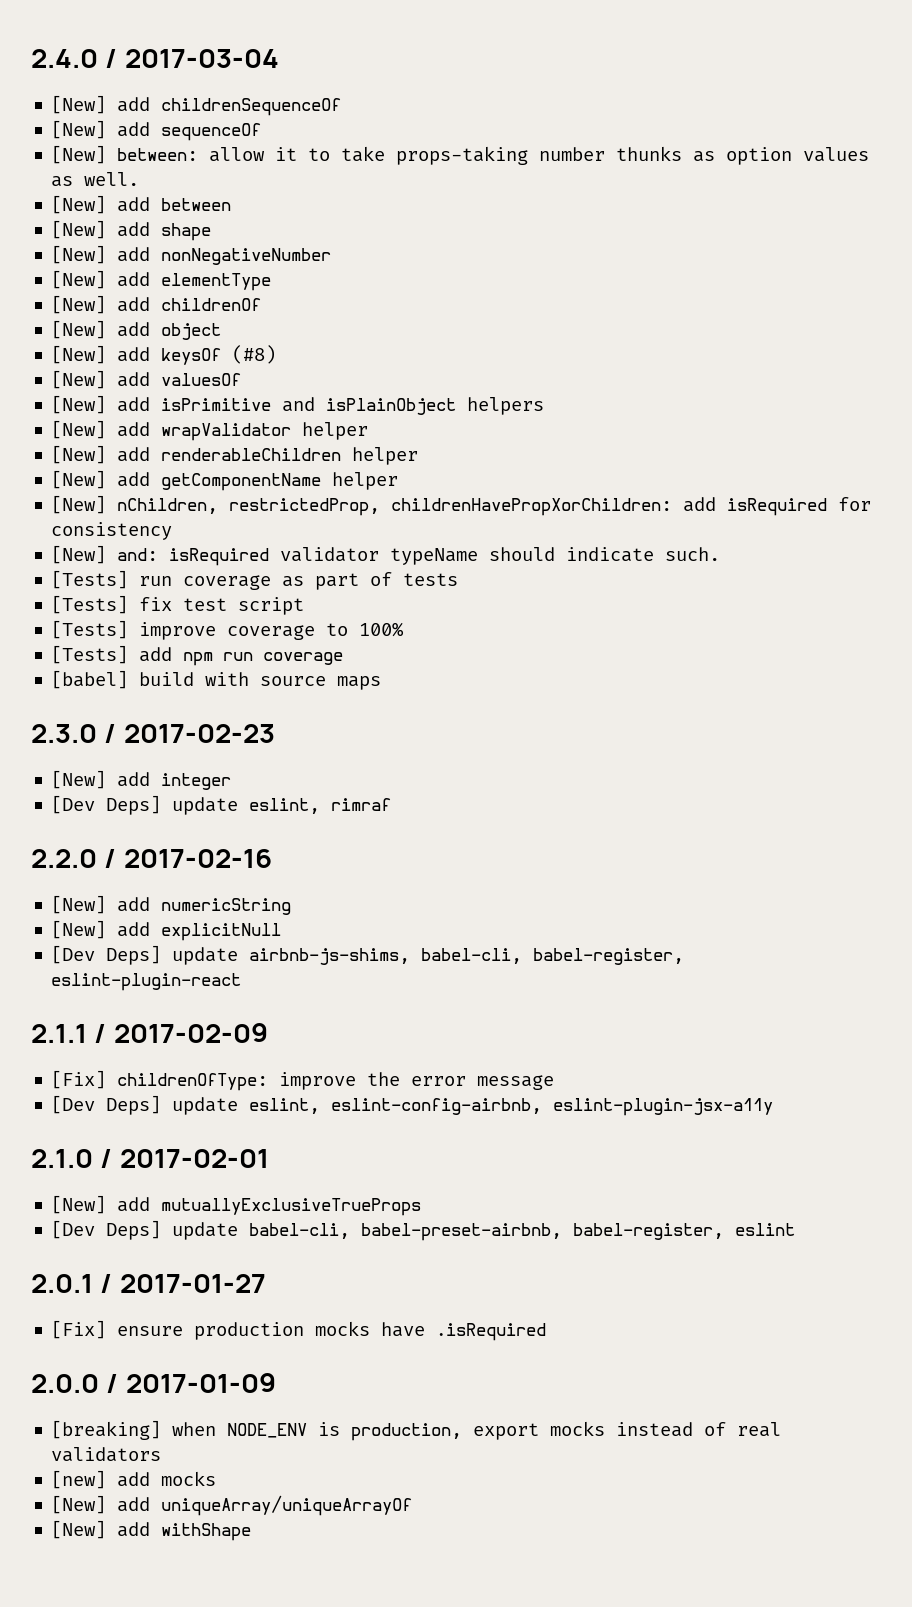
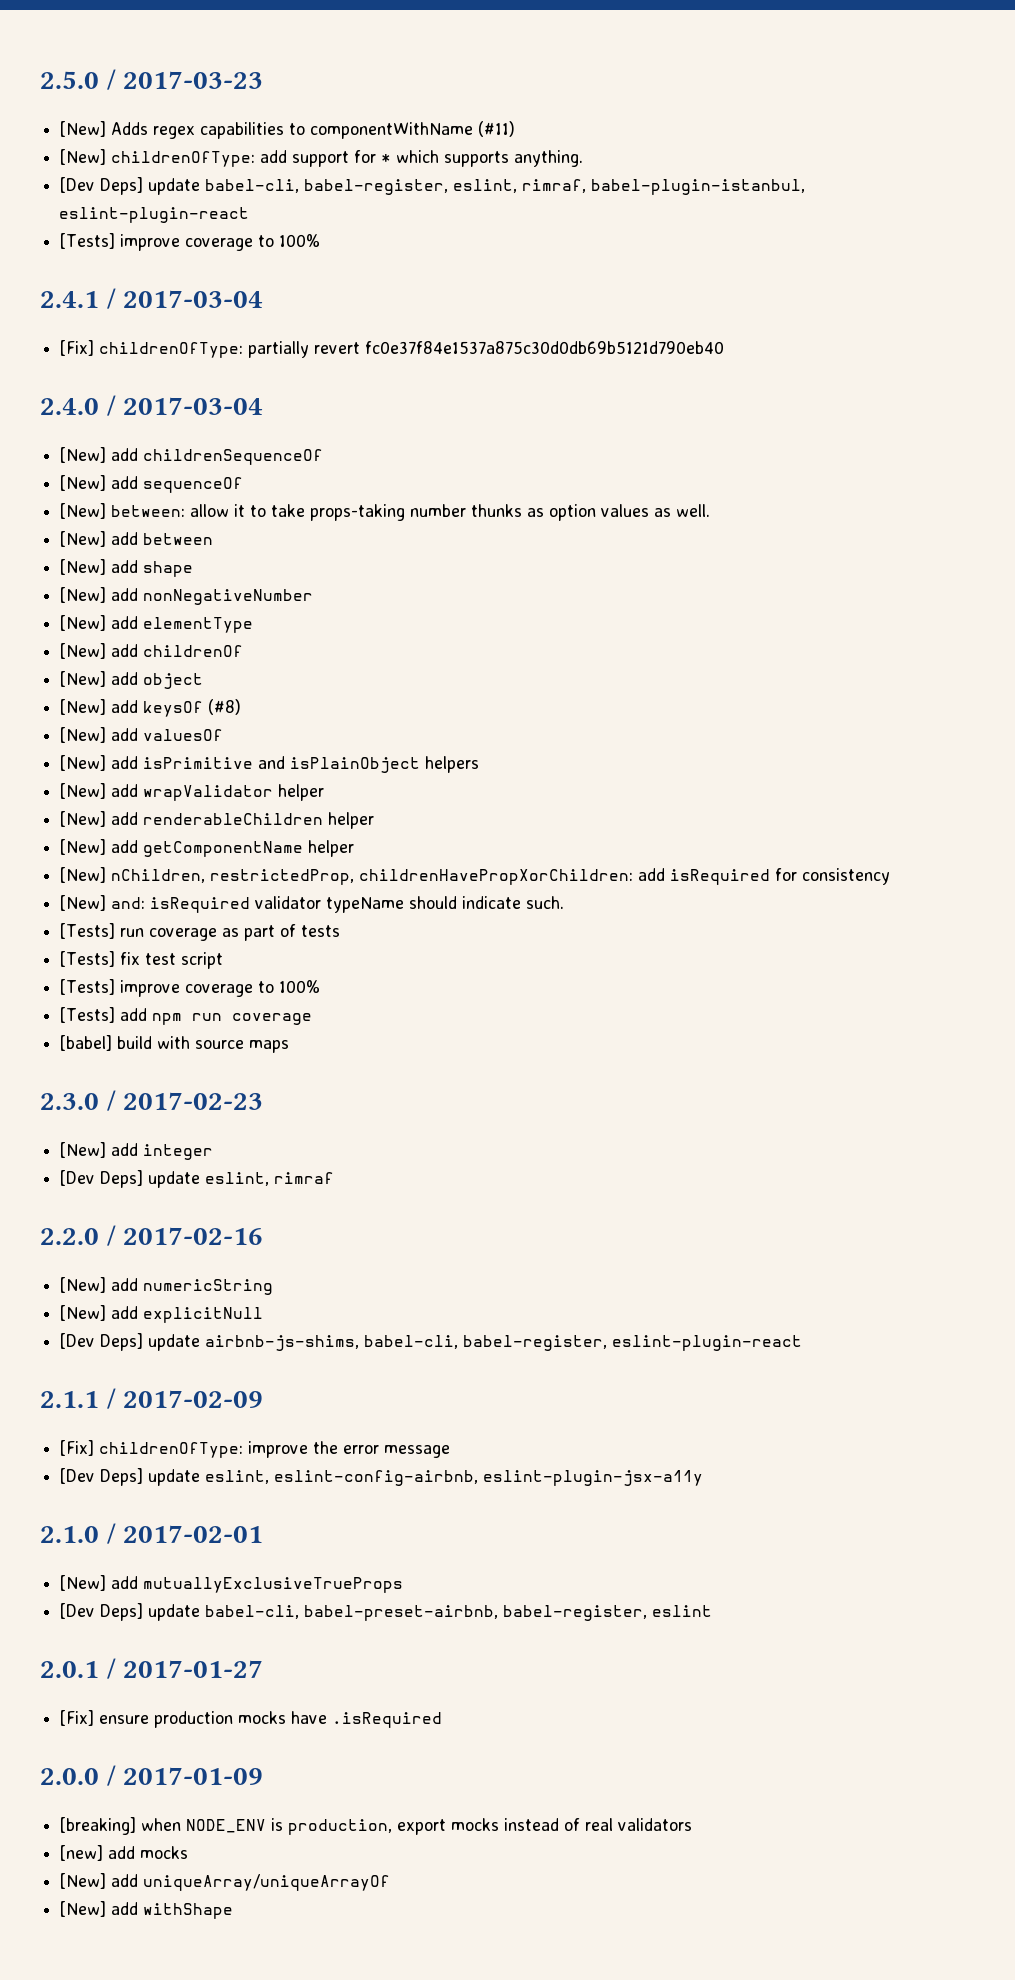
+ 2.5.0 / 2017-03-23
+ [New] Adds regex capabilities to componentWithName (#11)
+ [New] childrenOfType: add support for * which supports anything.
+ [Dev Deps] update babel-cli, babel-register, eslint, rimraf, babel-plugin-istanbul, eslint-plugin-react
+ [Tests] improve coverage to 100%
+ 2.4.1 / 2017-03-04
+ [Fix] childrenOfType: partially revert fc0e37f84e1537a875c30d0db69b5121d790eb40

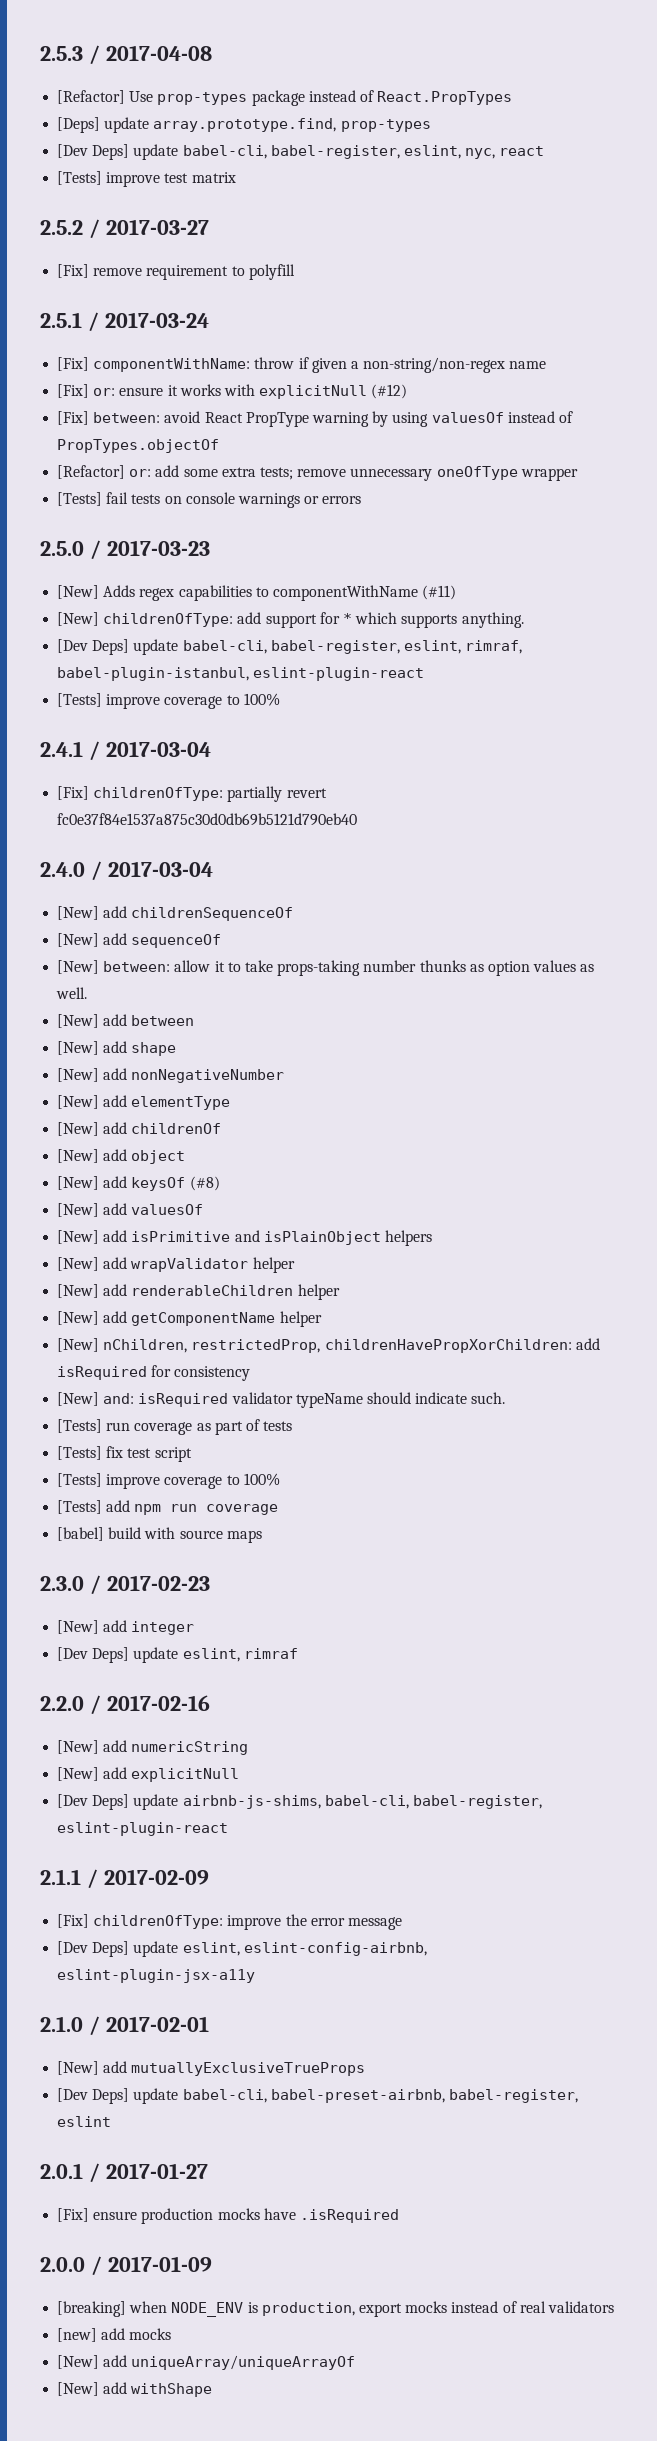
+ 2.5.3 / 2017-04-08
+ [Refactor] Use prop-types package instead of React.PropTypes
+ [Deps] update array.prototype.find, prop-types
+ [Dev Deps] update babel-cli, babel-register, eslint, nyc, react
+ [Tests] improve test matrix
+ 2.5.2 / 2017-03-27
+ [Fix] remove requirement to polyfill
+ 2.5.1 / 2017-03-24
+ [Fix] componentWithName: throw if given a non-string/non-regex name
+ [Fix] or: ensure it works with explicitNull (#12)
+ [Fix] between: avoid React PropType warning by using valuesOf instead of PropTypes.objectOf
+ [Refactor] or: add some extra tests; remove unnecessary oneOfType wrapper
+ [Tests] fail tests on console warnings or errors

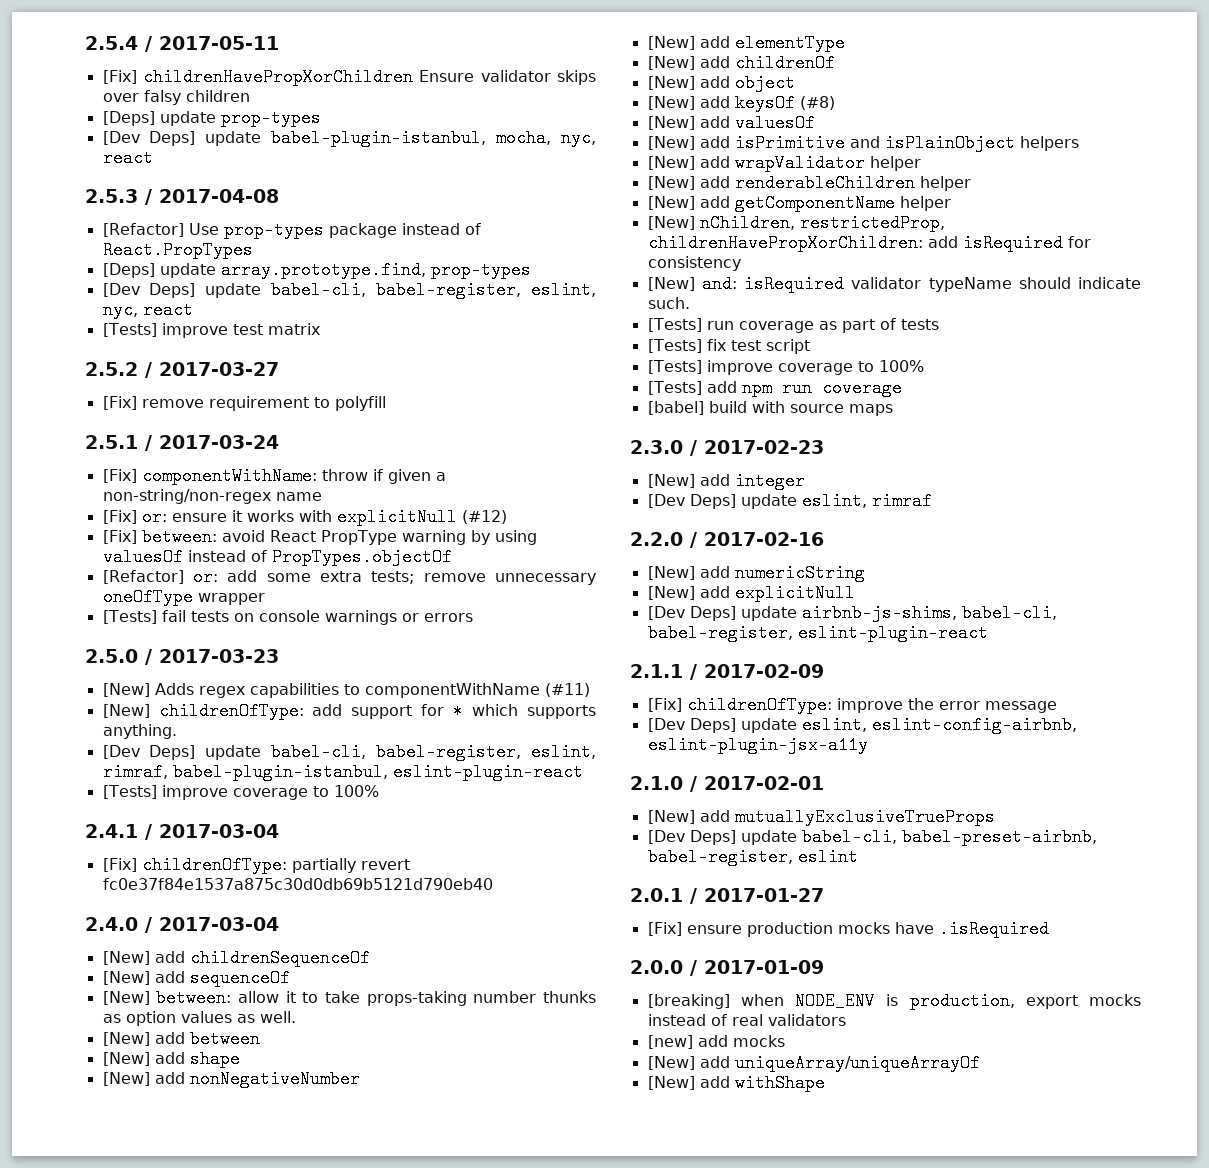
+ 2.5.4 / 2017-05-11
+ [Fix] childrenHavePropXorChildren Ensure validator skips over falsy children
+ [Deps] update prop-types
+ [Dev Deps] update babel-plugin-istanbul, mocha, nyc, react

